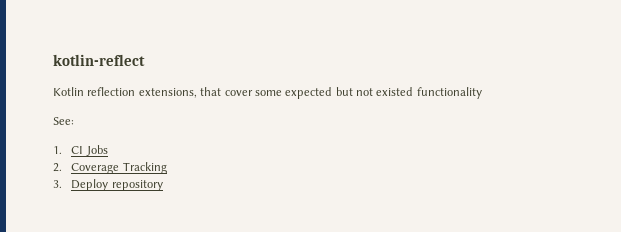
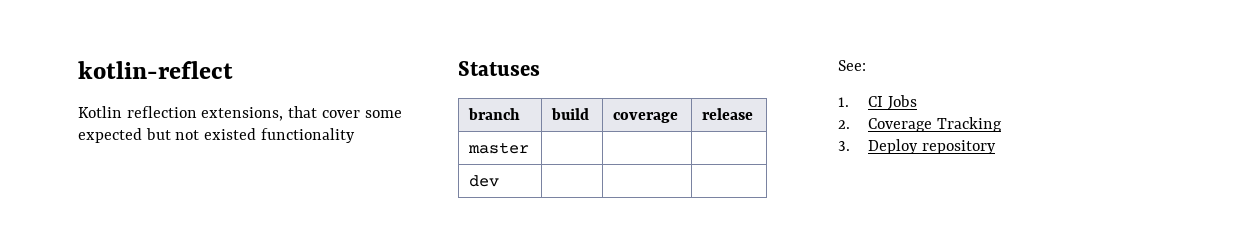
+ Statuses
+ branch | build | coverage | release
+ master | | |
+ dev | | |

